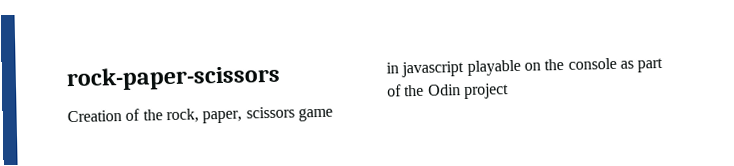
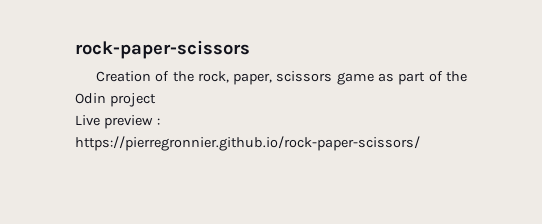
- Creation of the rock, paper, scissors game in javascript playable on the console as part of the Odin project
+ Creation of the rock, paper, scissors game as part of the Odin project
+ Live preview : https://pierregronnier.github.io/rock-paper-scissors/

